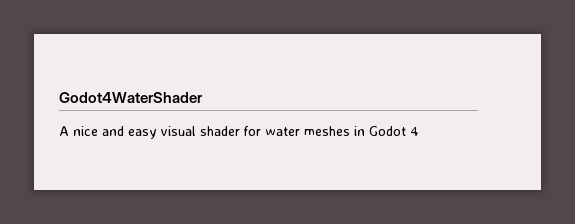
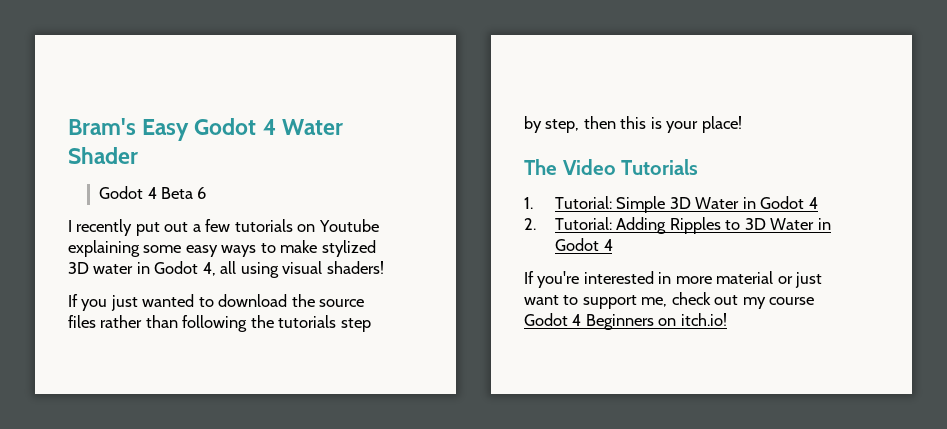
- Godot4WaterShader
- A nice and easy visual shader for water meshes in Godot 4
+ Bram's Easy Godot 4 Water Shader
+ Godot 4 Beta 6
+ I recently put out a few tutorials on Youtube explaining some easy ways to make stylized 3D water in Godot 4, all using visual shaders!
+ If you just wanted to download the source files rather than following the tutorials step by step, then this is your place!
+ The Video Tutorials
+ 1. Tutorial: Simple 3D Water in Godot 4
+ 2. Tutorial: Adding Ripples to 3D Water in Godot 4
+ If you're interested in more material or just want to support me, check out my course Godot 4 Beginners on itch.io!

